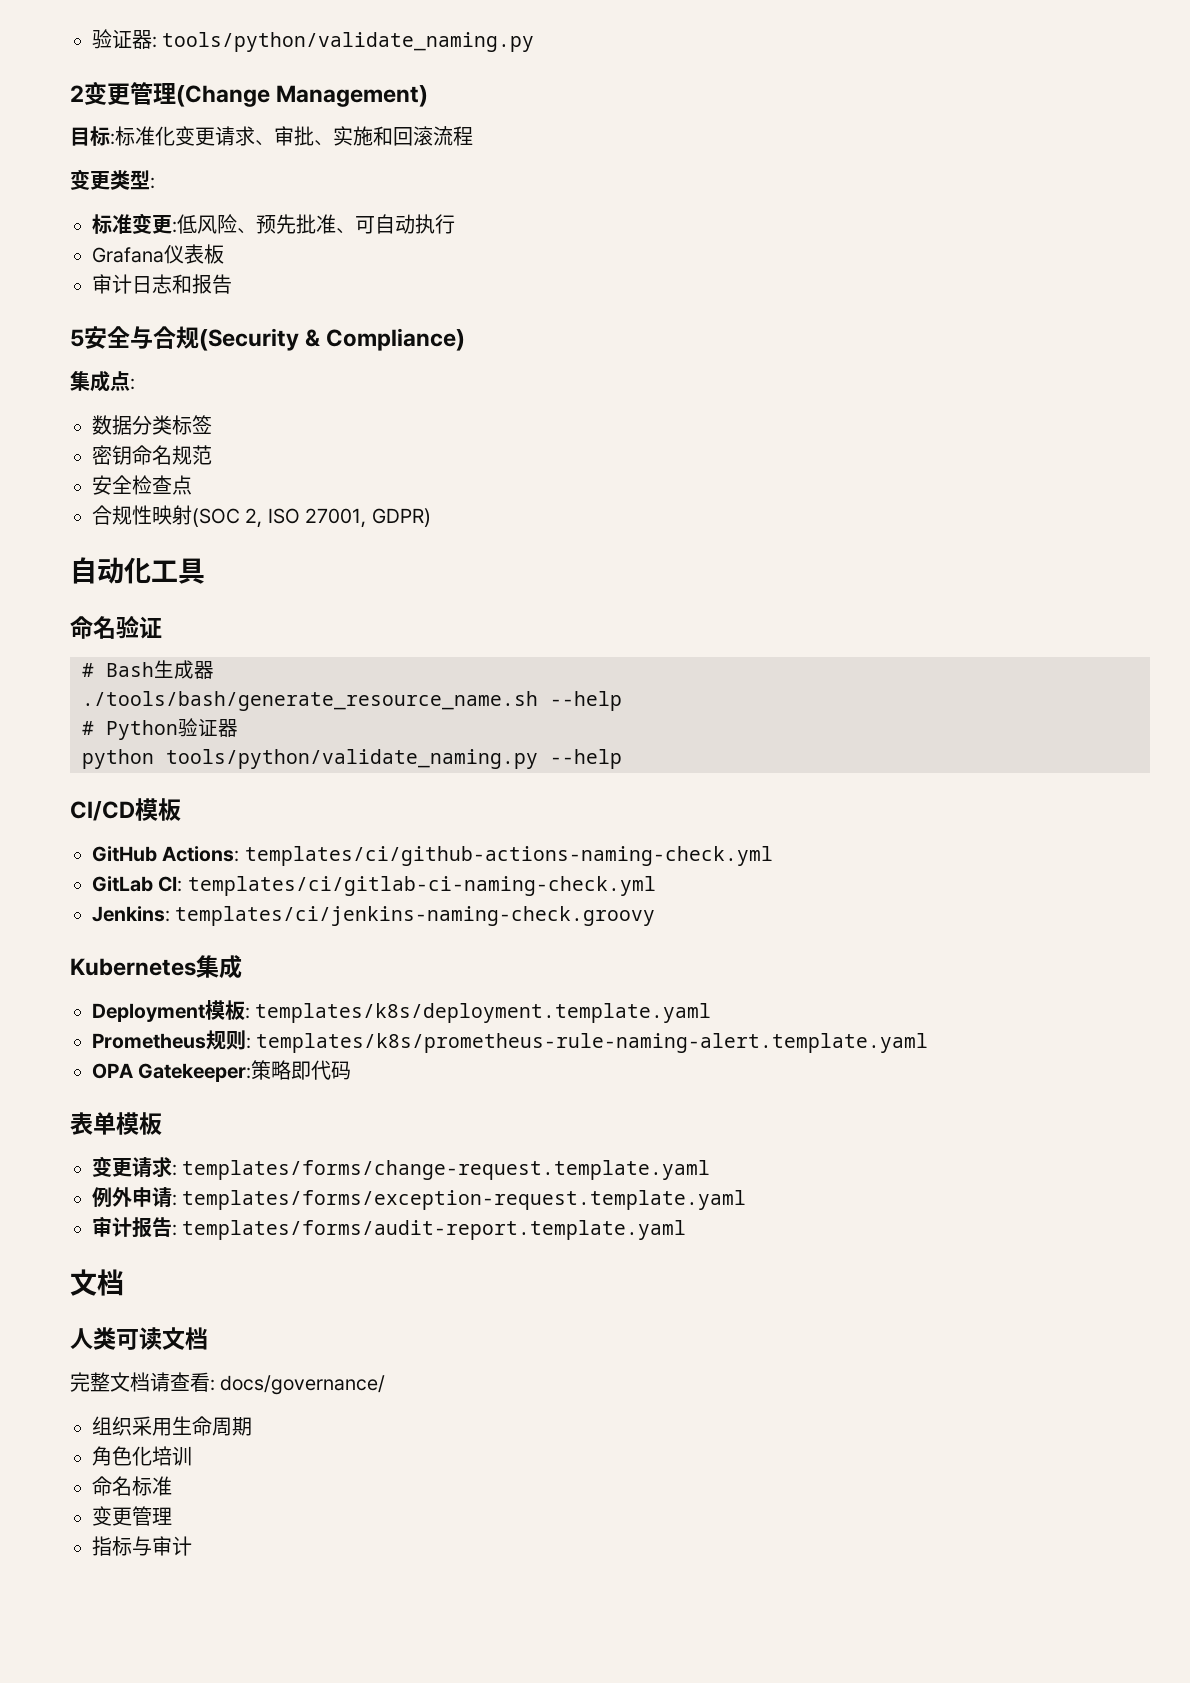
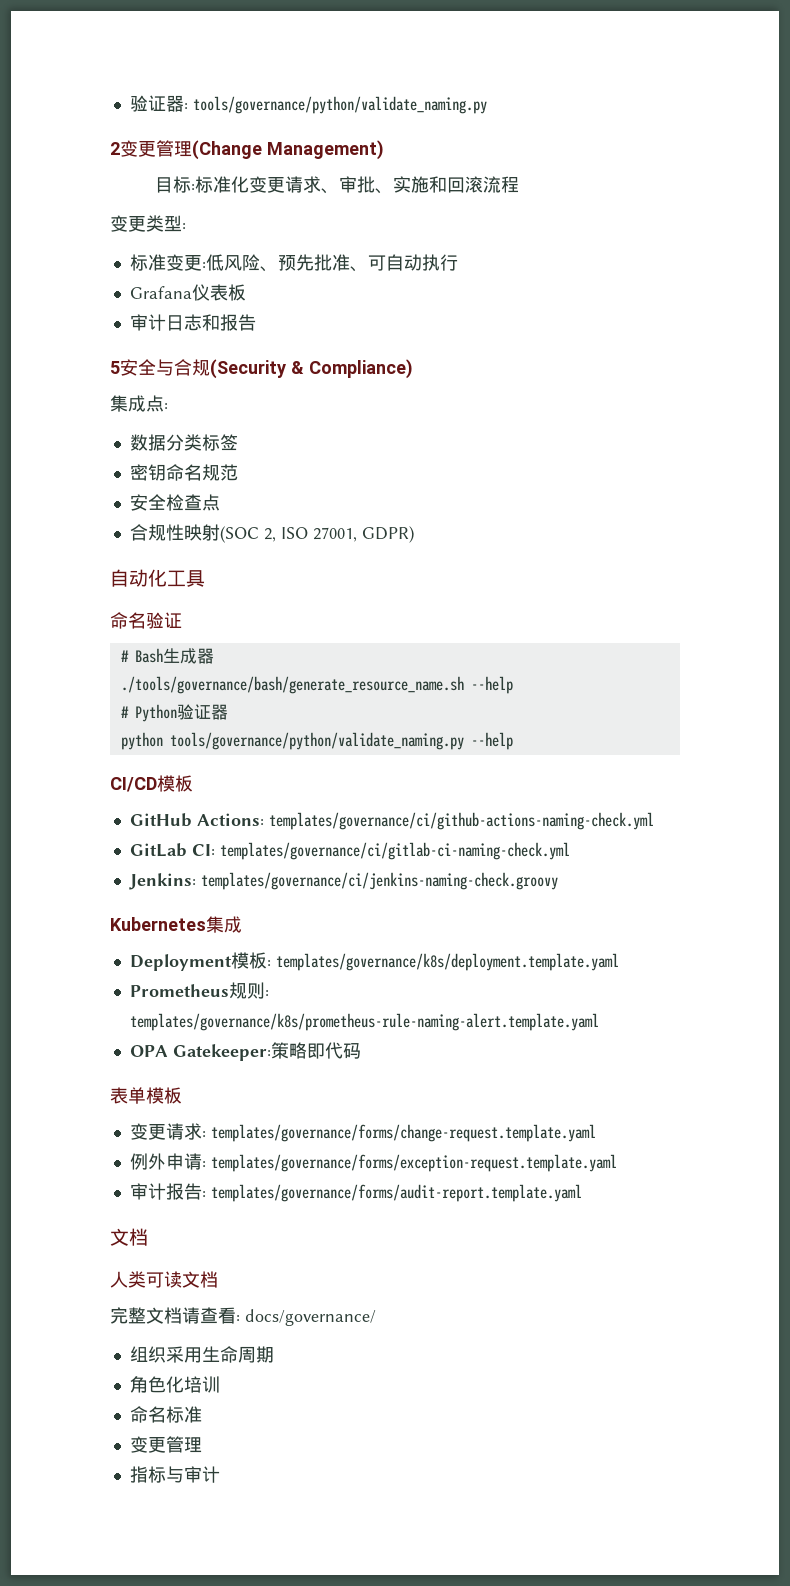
- 验证器: tools/python/validate_naming.py
+ 验证器: tools/governance/python/validate_naming.py
- ./tools/bash/generate_resource_name.sh --help
+ ./tools/governance/bash/generate_resource_name.sh --help
- python tools/python/validate_naming.py --help
+ python tools/governance/python/validate_naming.py --help
- GitHub Actions: templates/ci/github-actions-naming-check.yml
+ GitHub Actions: templates/governance/ci/github-actions-naming-check.yml
- GitLab CI: templates/ci/gitlab-ci-naming-check.yml
+ GitLab CI: templates/governance/ci/gitlab-ci-naming-check.yml
- Jenkins: templates/ci/jenkins-naming-check.groovy
+ Jenkins: templates/governance/ci/jenkins-naming-check.groovy
- Deployment模板: templates/k8s/deployment.template.yaml
+ Deployment模板: templates/governance/k8s/deployment.template.yaml
- Prometheus规则: templates/k8s/prometheus-rule-naming-alert.template.yaml
+ Prometheus规则: templates/governance/k8s/prometheus-rule-naming-alert.template.yaml
- 变更请求: templates/forms/change-request.template.yaml
+ 变更请求: templates/governance/forms/change-request.template.yaml
- 例外申请: templates/forms/exception-request.template.yaml
+ 例外申请: templates/governance/forms/exception-request.template.yaml
- 审计报告: templates/forms/audit-report.template.yaml
+ 审计报告: templates/governance/forms/audit-report.template.yaml

